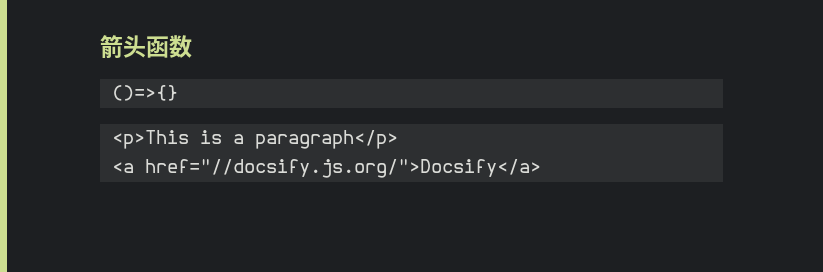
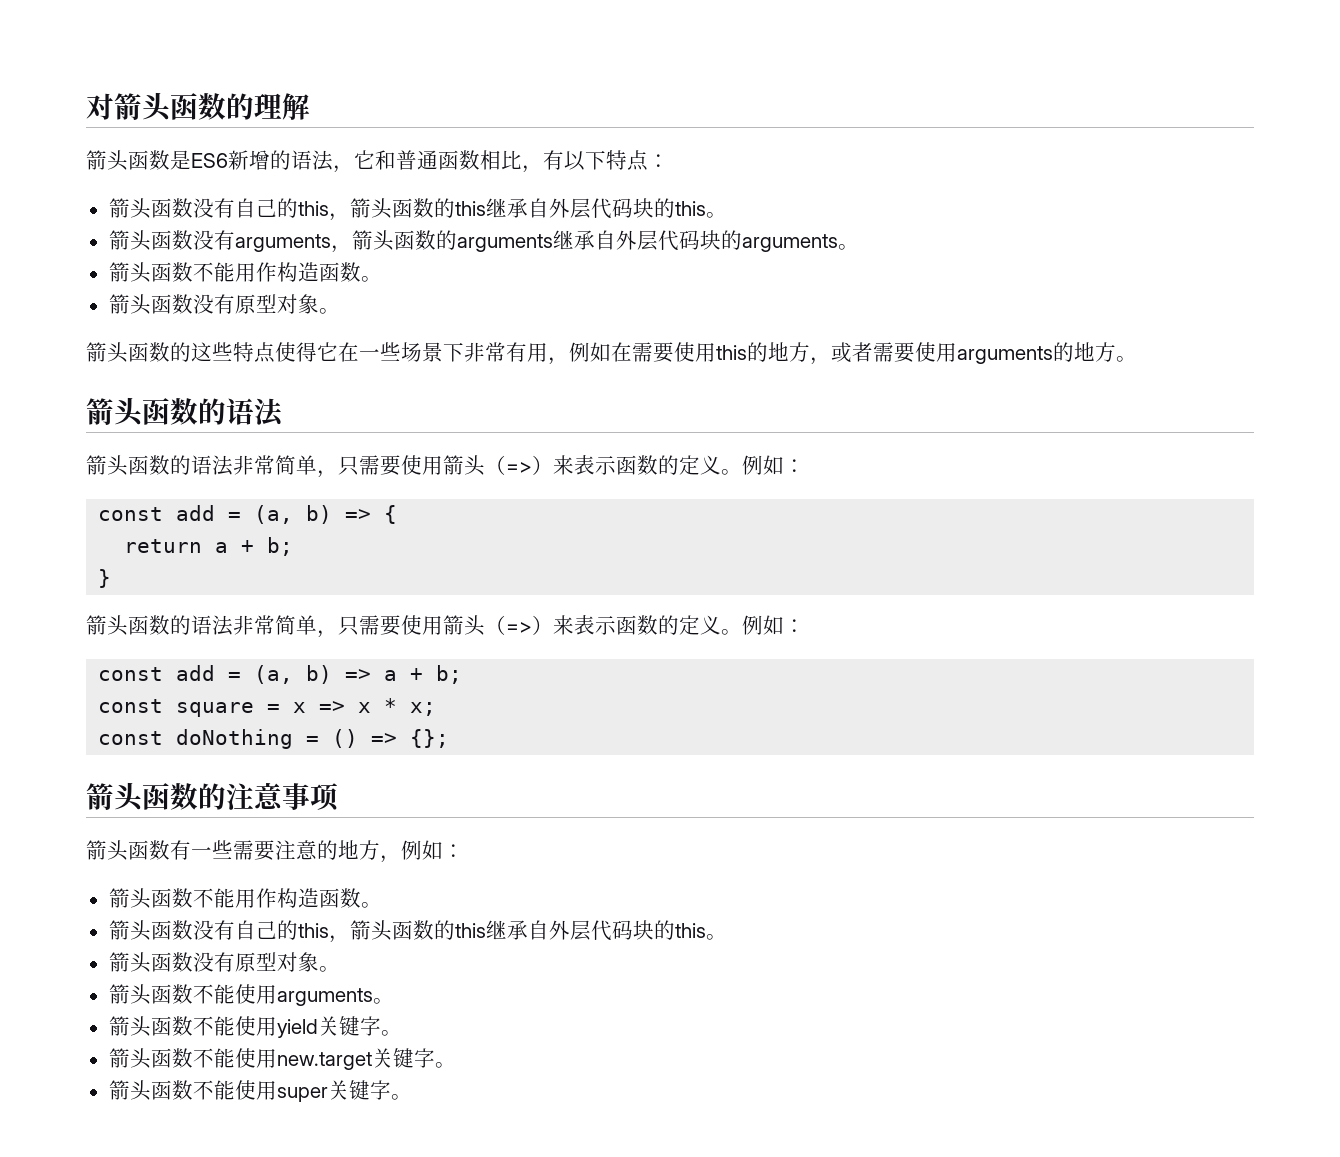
- 箭头函数
- ()=>{}
- <p>This is a paragraph</p>
- <a href="//docsify.js.org/">Docsify</a>
+ 对箭头函数的理解
+ 箭头函数是ES6新增的语法，它和普通函数相比，有以下特点：
+ 箭头函数没有自己的this，箭头函数的this继承自外层代码块的this。
+ 箭头函数没有arguments，箭头函数的arguments继承自外层代码块的arguments。
+ 箭头函数不能用作构造函数。
+ 箭头函数没有原型对象。
+ 箭头函数的这些特点使得它在一些场景下非常有用，例如在需要使用this的地方，或者需要使用arguments的地方。
+ 箭头函数的语法
+ 箭头函数的语法非常简单，只需要使用箭头（=>）来表示函数的定义。例如：
+ const add = (a, b) => {
+ return a + b;
+ }
+ 箭头函数的语法非常简单，只需要使用箭头（=>）来表示函数的定义。例如：
+ const add = (a, b) => a + b;
+ const square = x => x * x;
+ const doNothing = () => {};
+ 箭头函数的注意事项
+ 箭头函数有一些需要注意的地方，例如：
+ 箭头函数不能用作构造函数。
+ 箭头函数没有自己的this，箭头函数的this继承自外层代码块的this。
+ 箭头函数没有原型对象。
+ 箭头函数不能使用arguments。
+ 箭头函数不能使用yield关键字。
+ 箭头函数不能使用new.target关键字。
+ 箭头函数不能使用super关键字。

